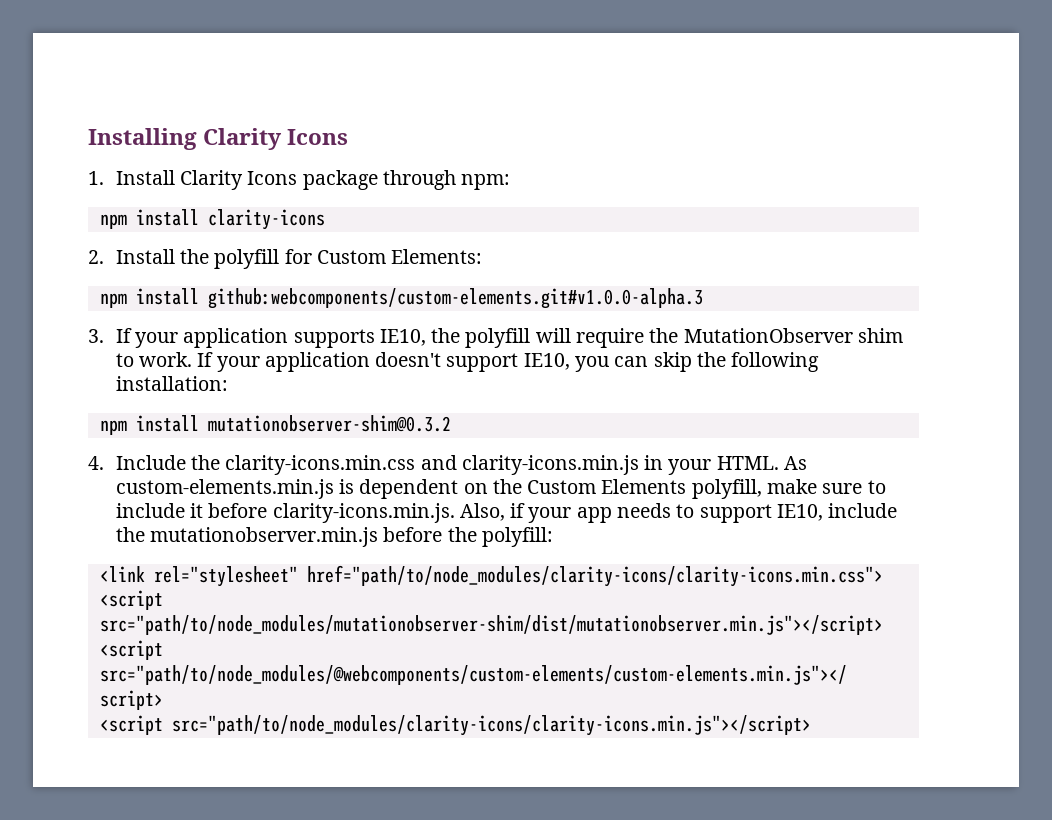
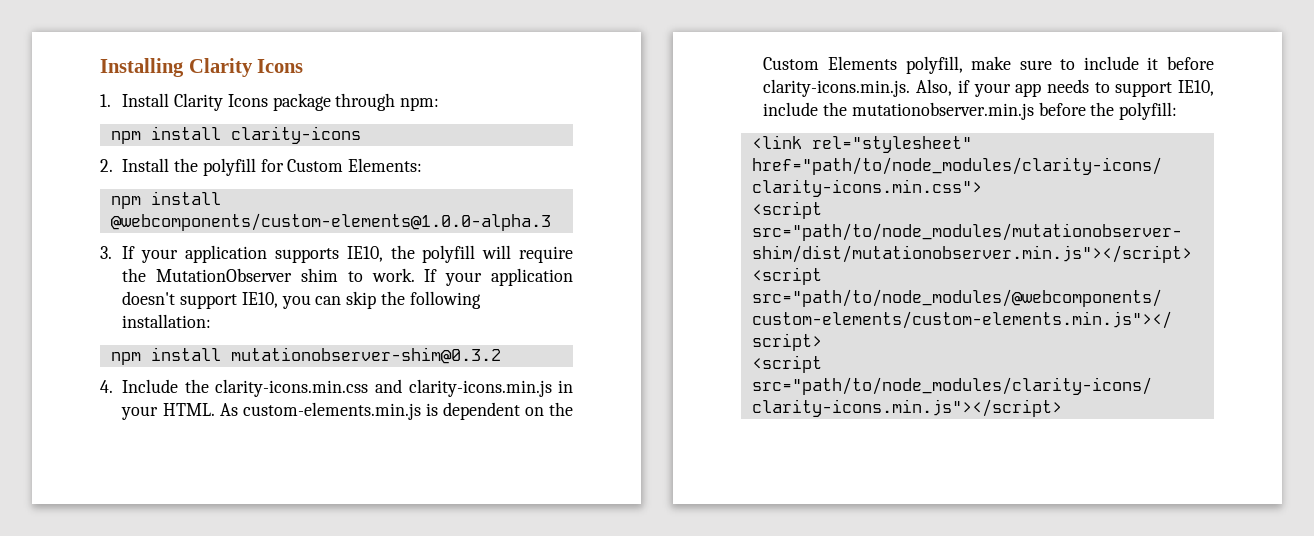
- npm install github:webcomponents/custom-elements.git#v1.0.0-alpha.3
+ npm install @webcomponents/custom-elements@1.0.0-alpha.3

